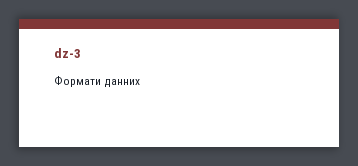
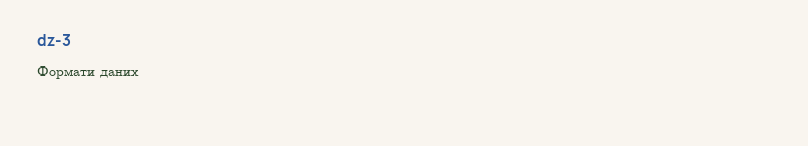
- Формати данних
+ Формати даних

